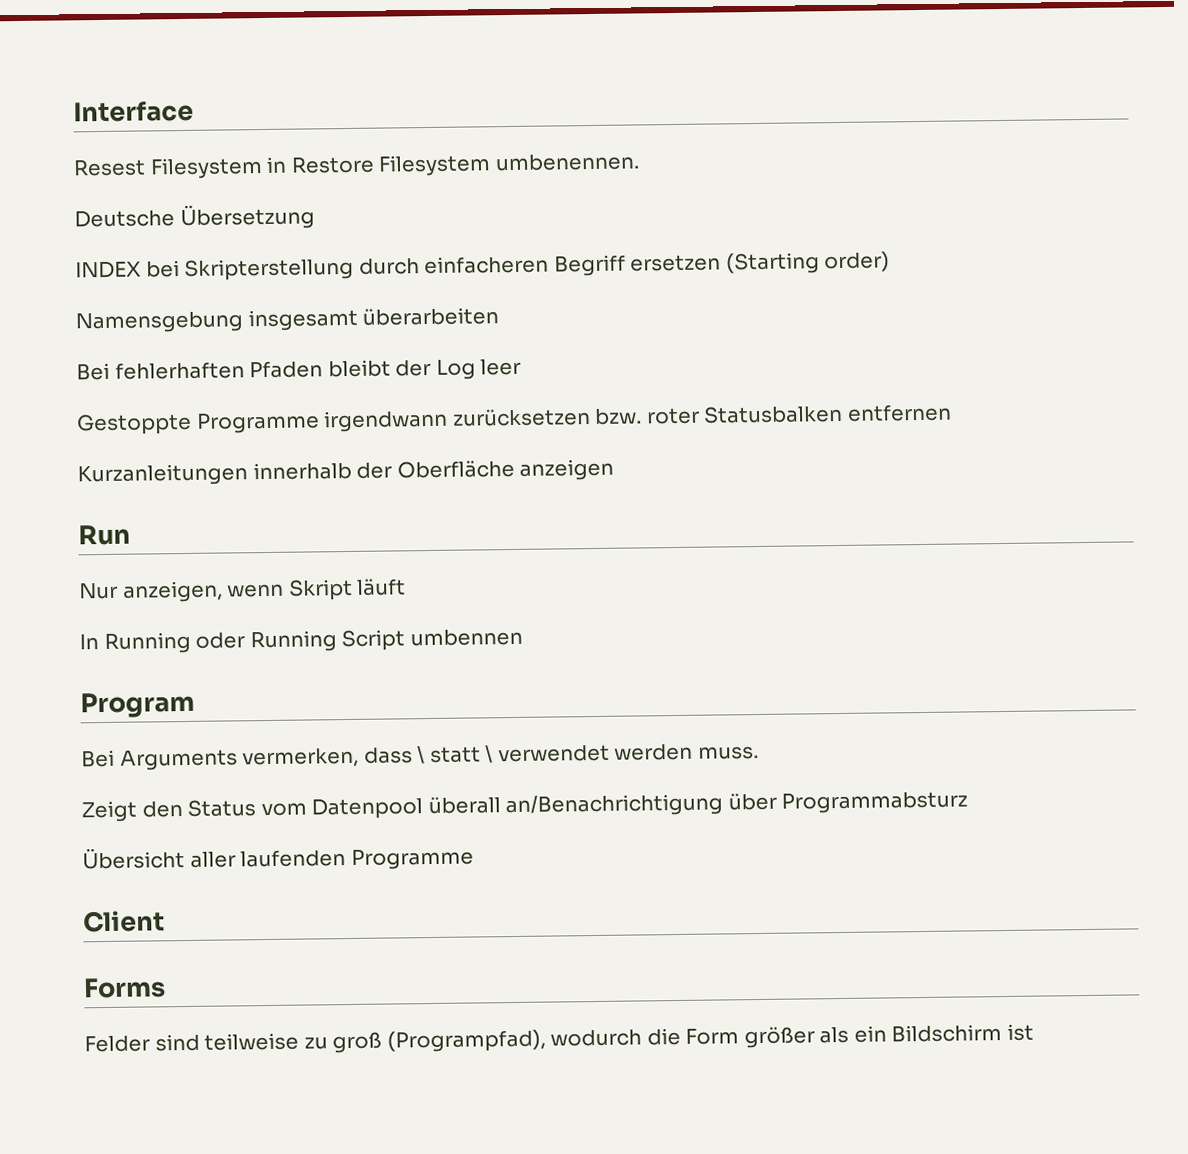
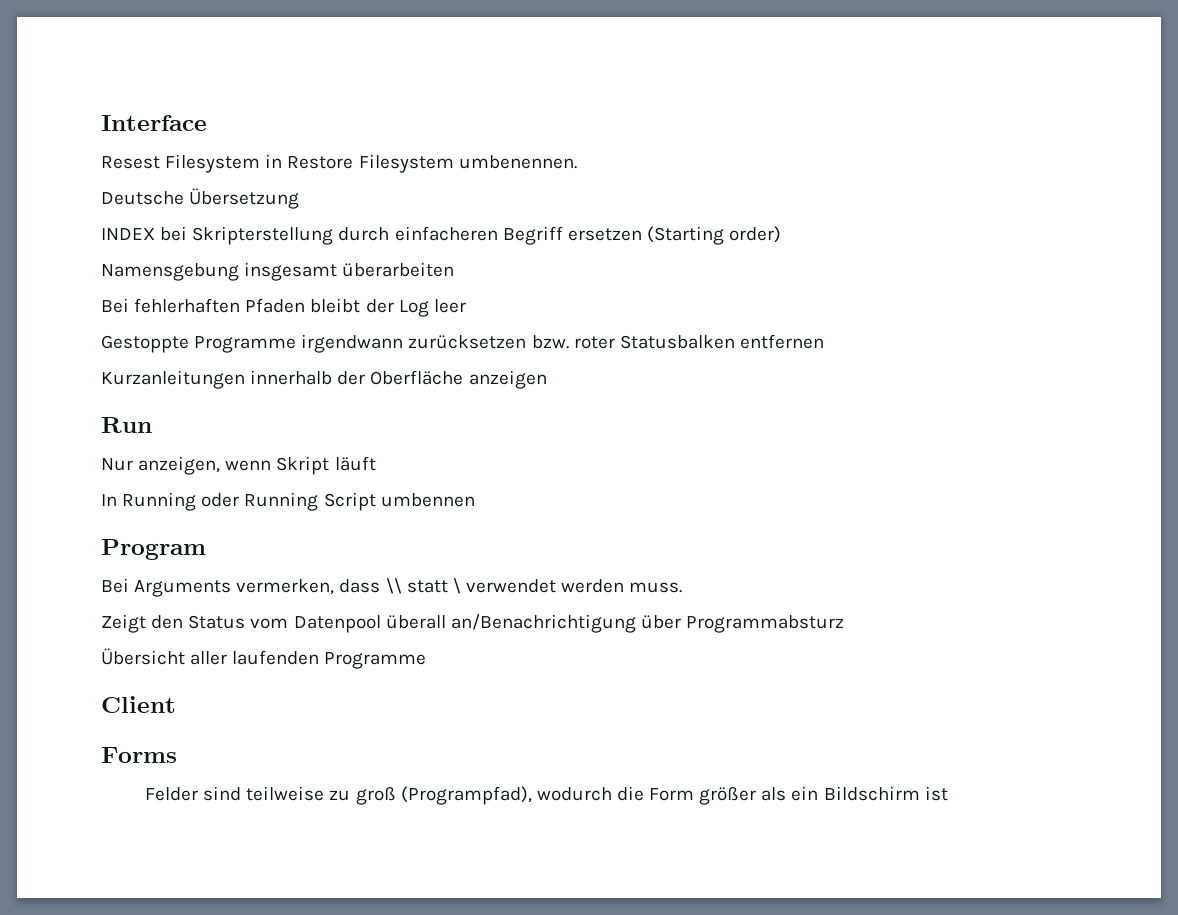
- Bei Arguments vermerken, dass \ statt \ verwendet werden muss.
+ Bei Arguments vermerken, dass \\ statt \ verwendet werden muss.

